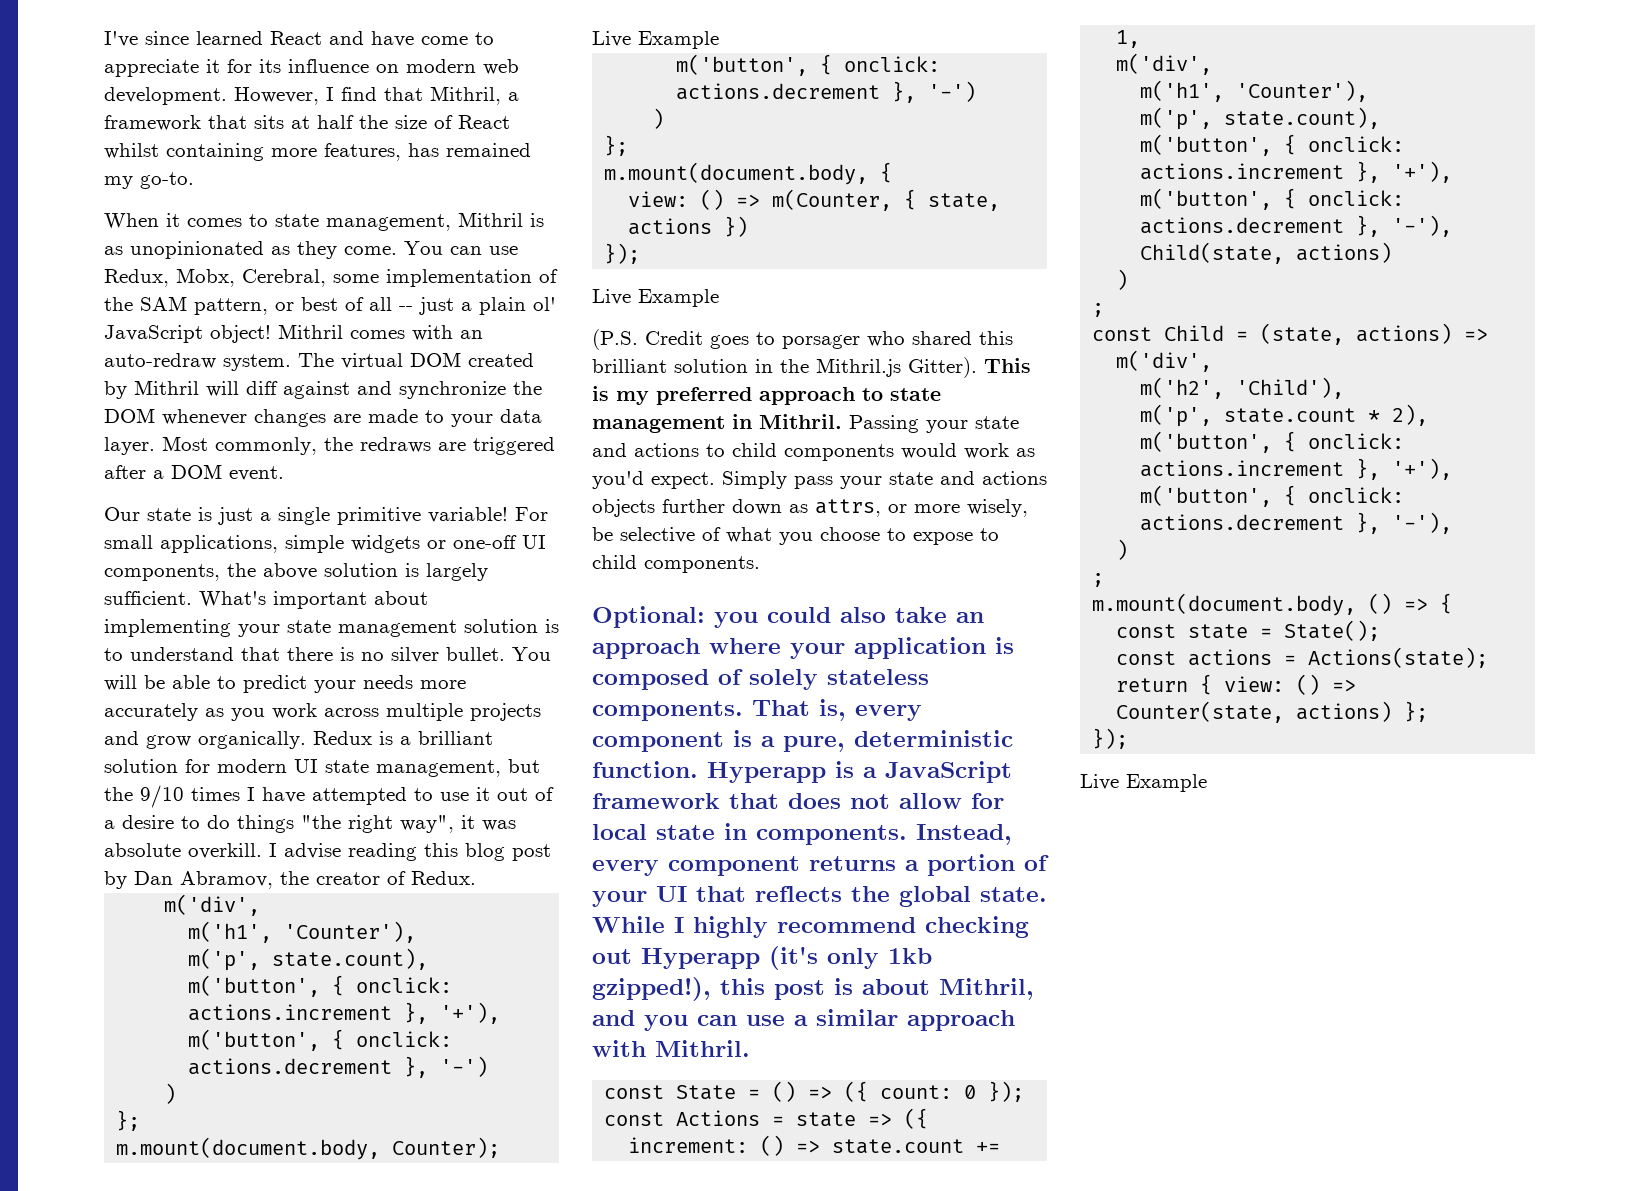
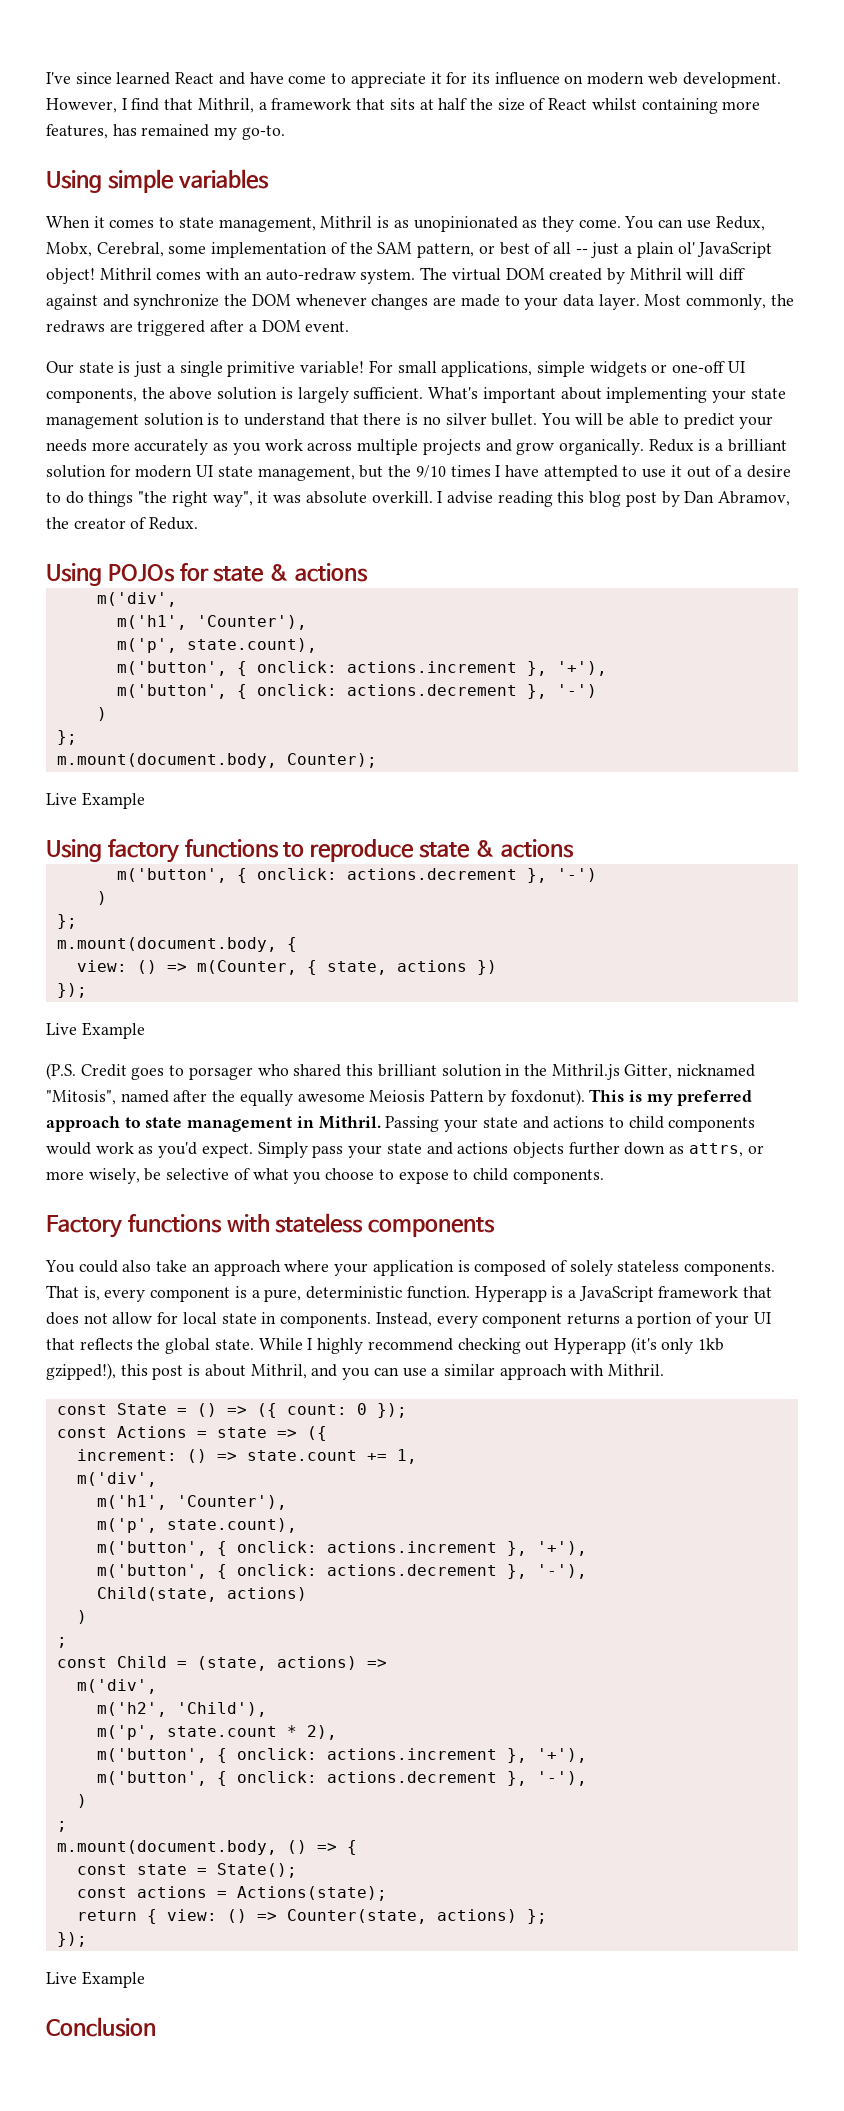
+ Using simple variables
+ Using POJOs for state & actions
+ Using factory functions to reproduce state & actions
- (P.S. Credit goes to porsager who shared this brilliant solution in the Mithril.js Gitter).
+ (P.S. Credit goes to porsager who shared this brilliant solution in the Mithril.js Gitter, nicknamed "Mitosis", named after the equally awesome Meiosis Pattern by foxdonut).
- Optional: you could also take an approach where your application is composed of solely stateless components.
+ Factory functions with stateless components
+ You could also take an approach where your application is composed of solely stateless components.
+ Conclusion

